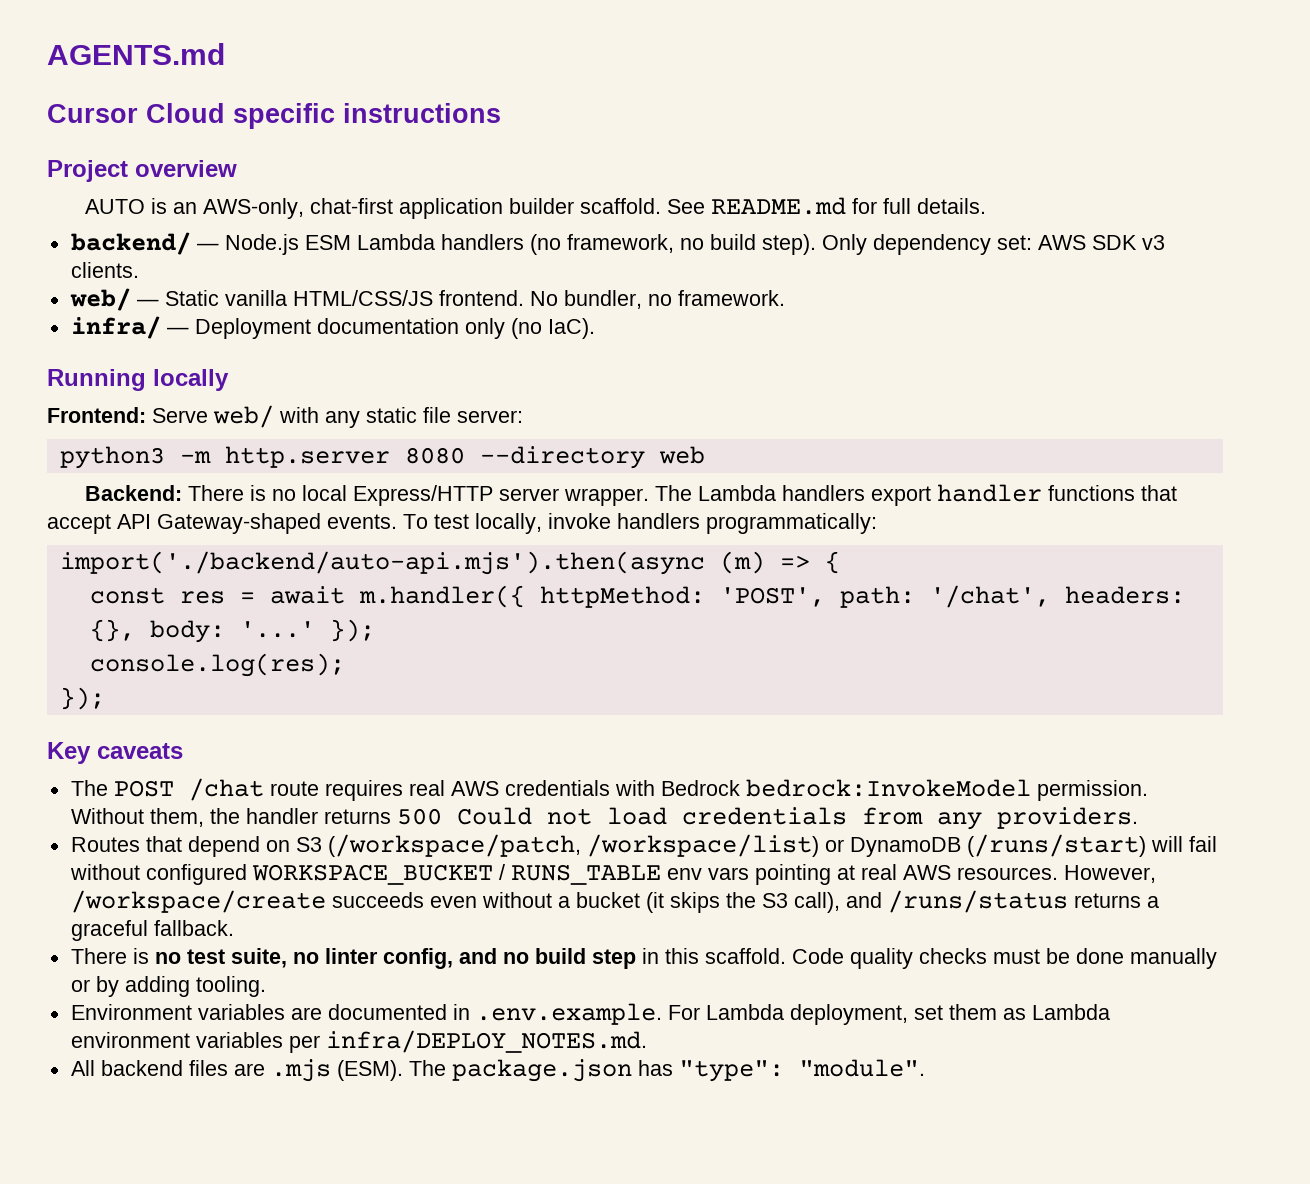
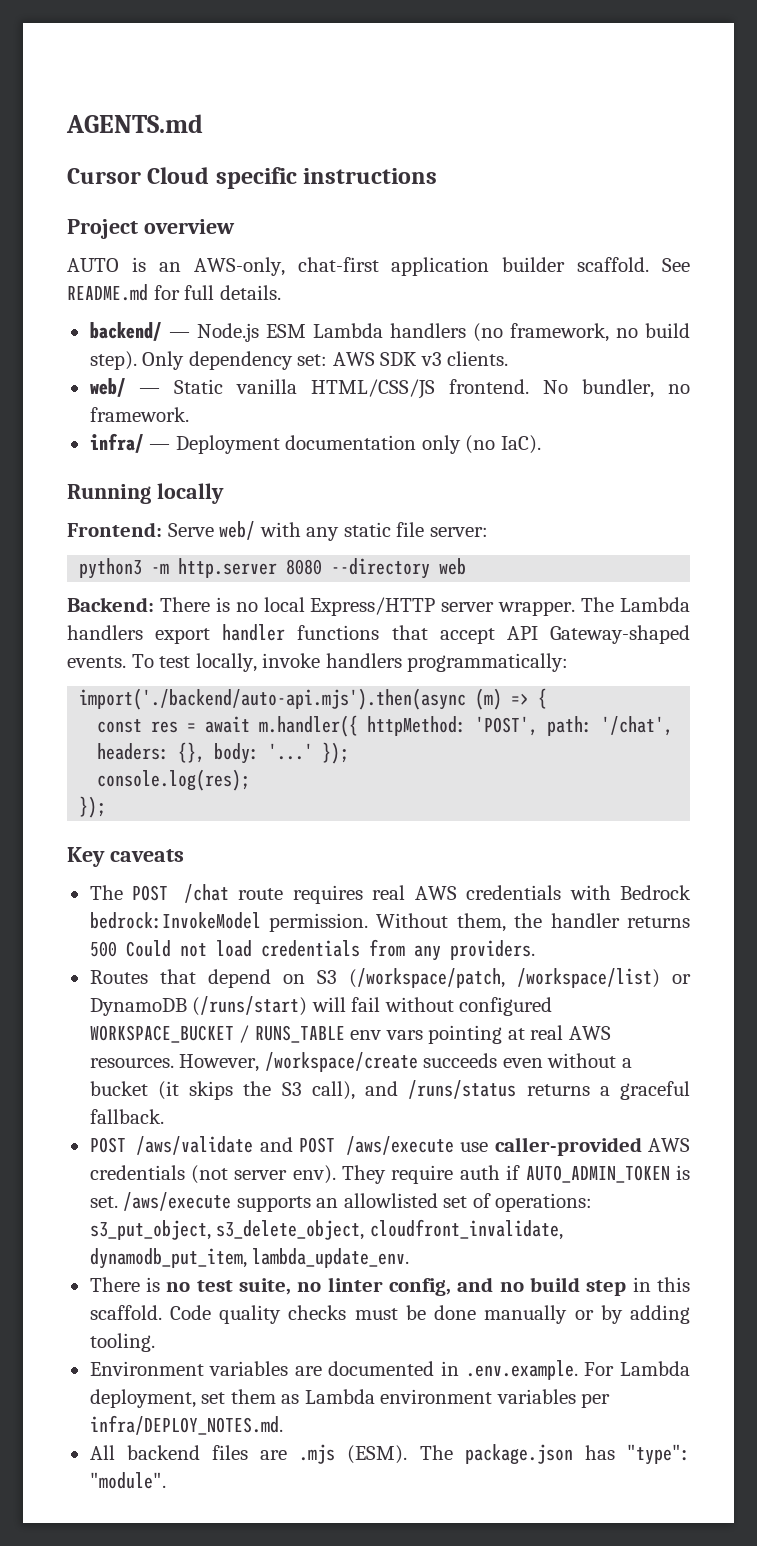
+ POST /aws/validate and POST /aws/execute use caller-provided AWS credentials (not server env). They require auth if AUTO_ADMIN_TOKEN is set. /aws/execute supports an allowlisted set of operations: s3_put_object, s3_delete_object, cloudfront_invalidate, dynamodb_put_item, lambda_update_env.

